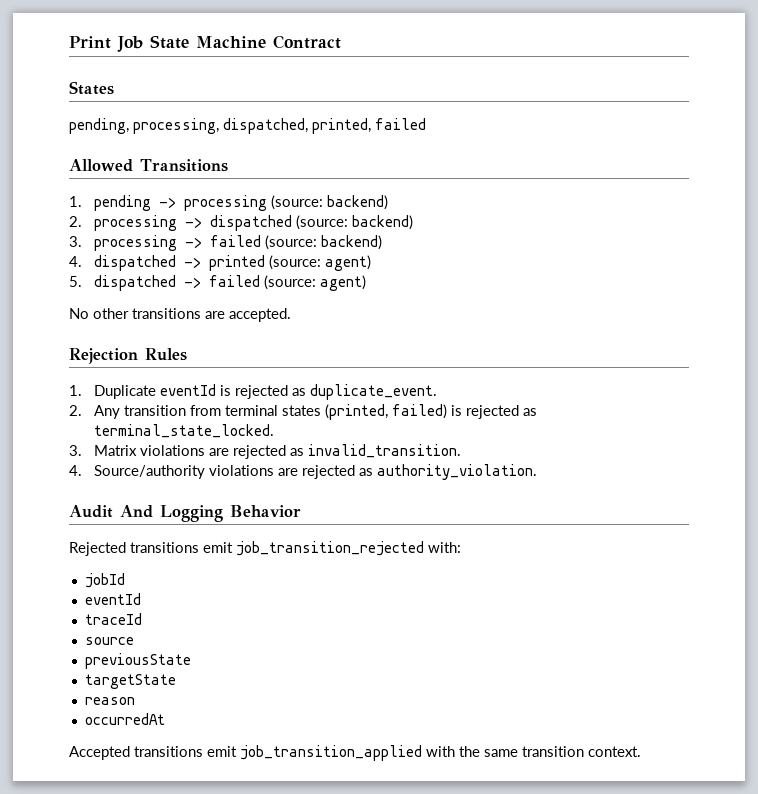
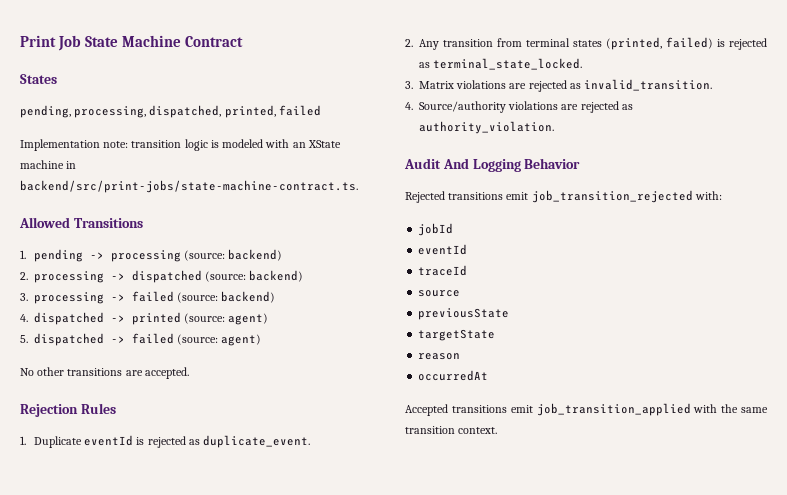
+ Implementation note: transition logic is modeled with an XState machine in backend/src/print-jobs/state-machine-contract.ts.

